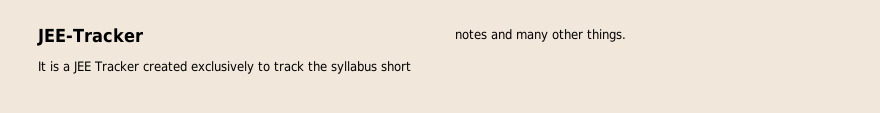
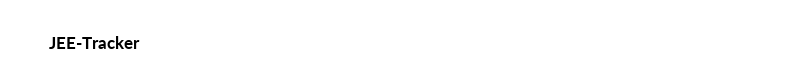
- It is a JEE Tracker created exclusively to track the syllabus short notes and many other things.

